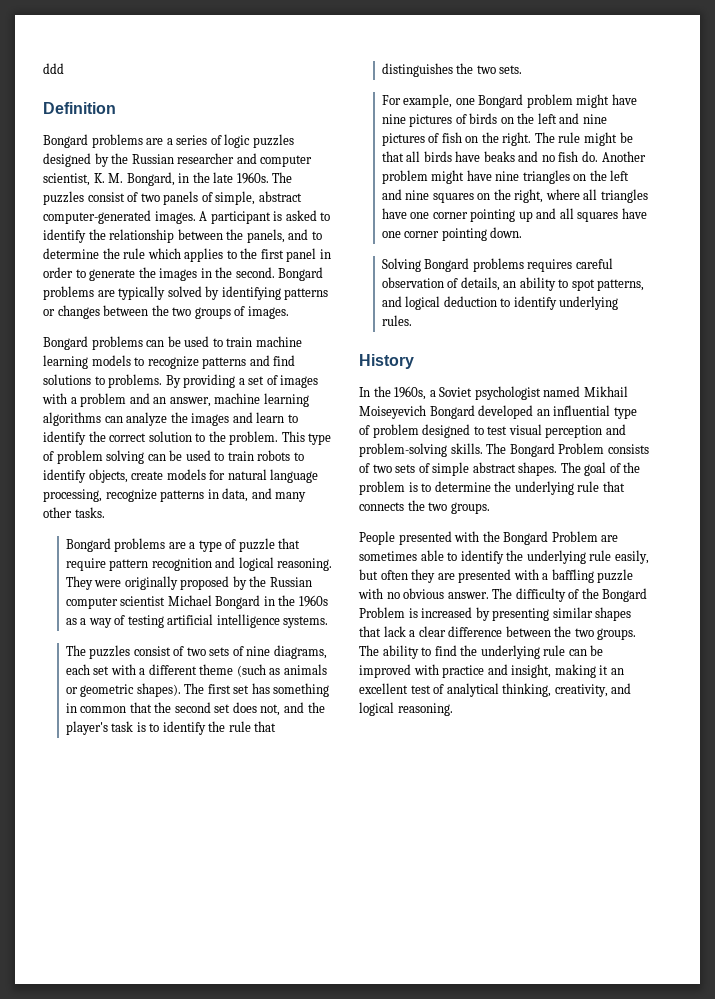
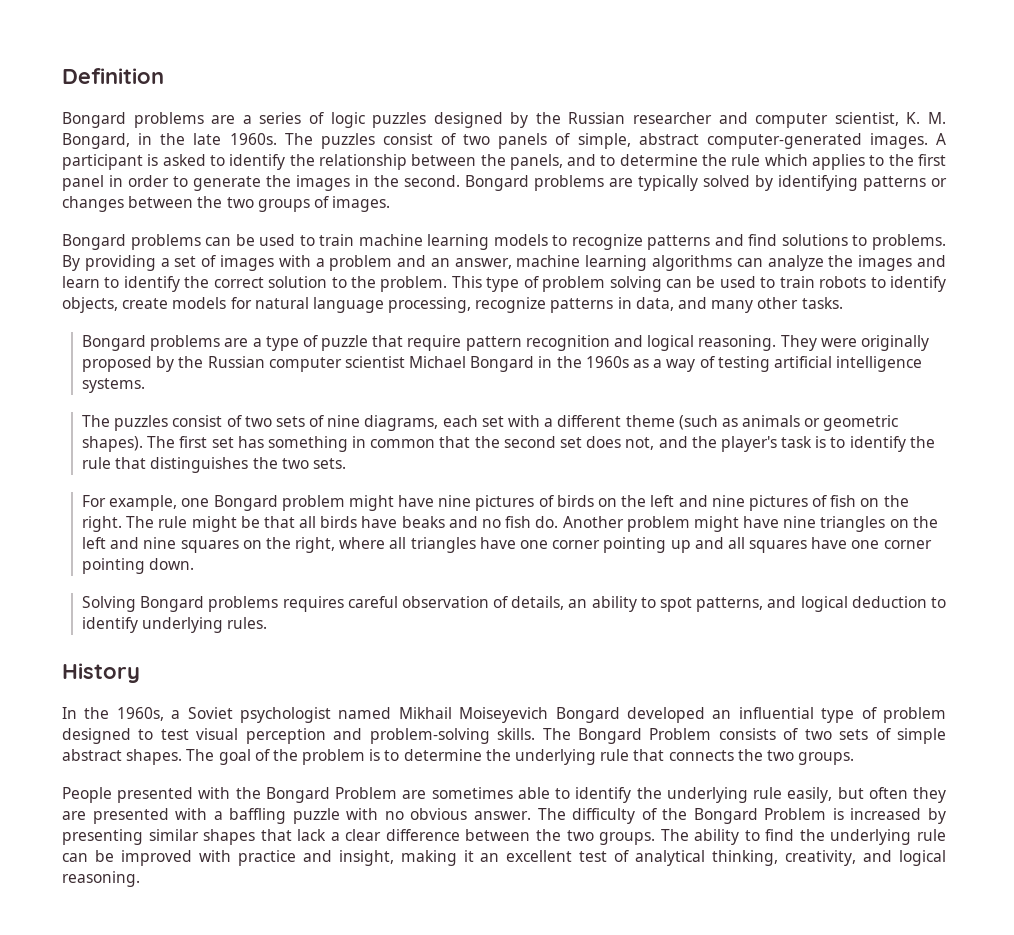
- ddd

